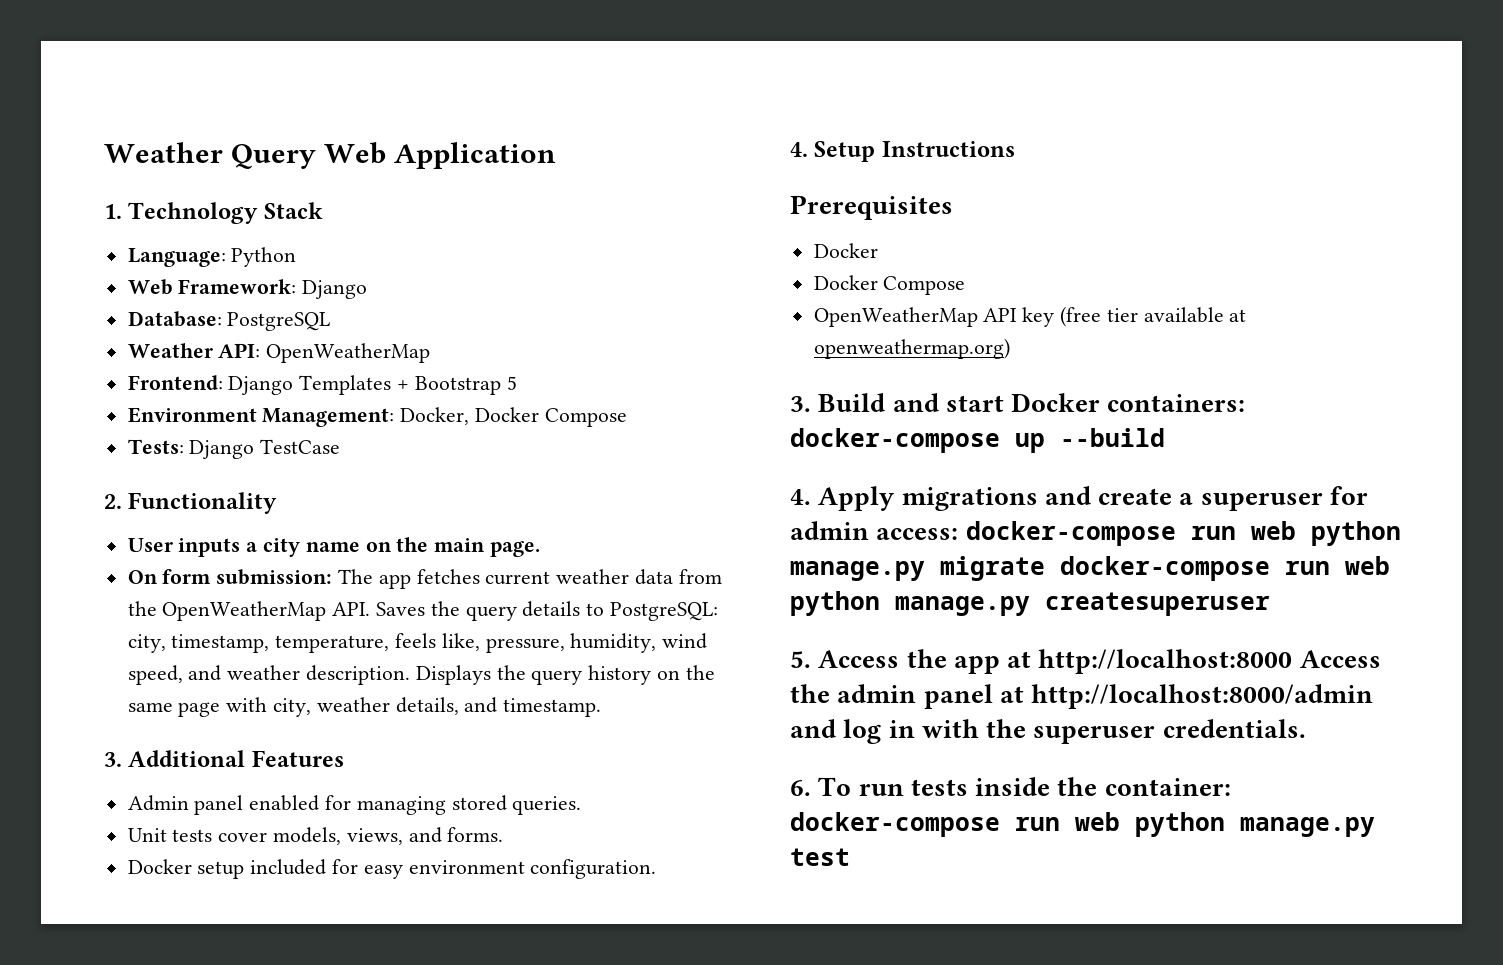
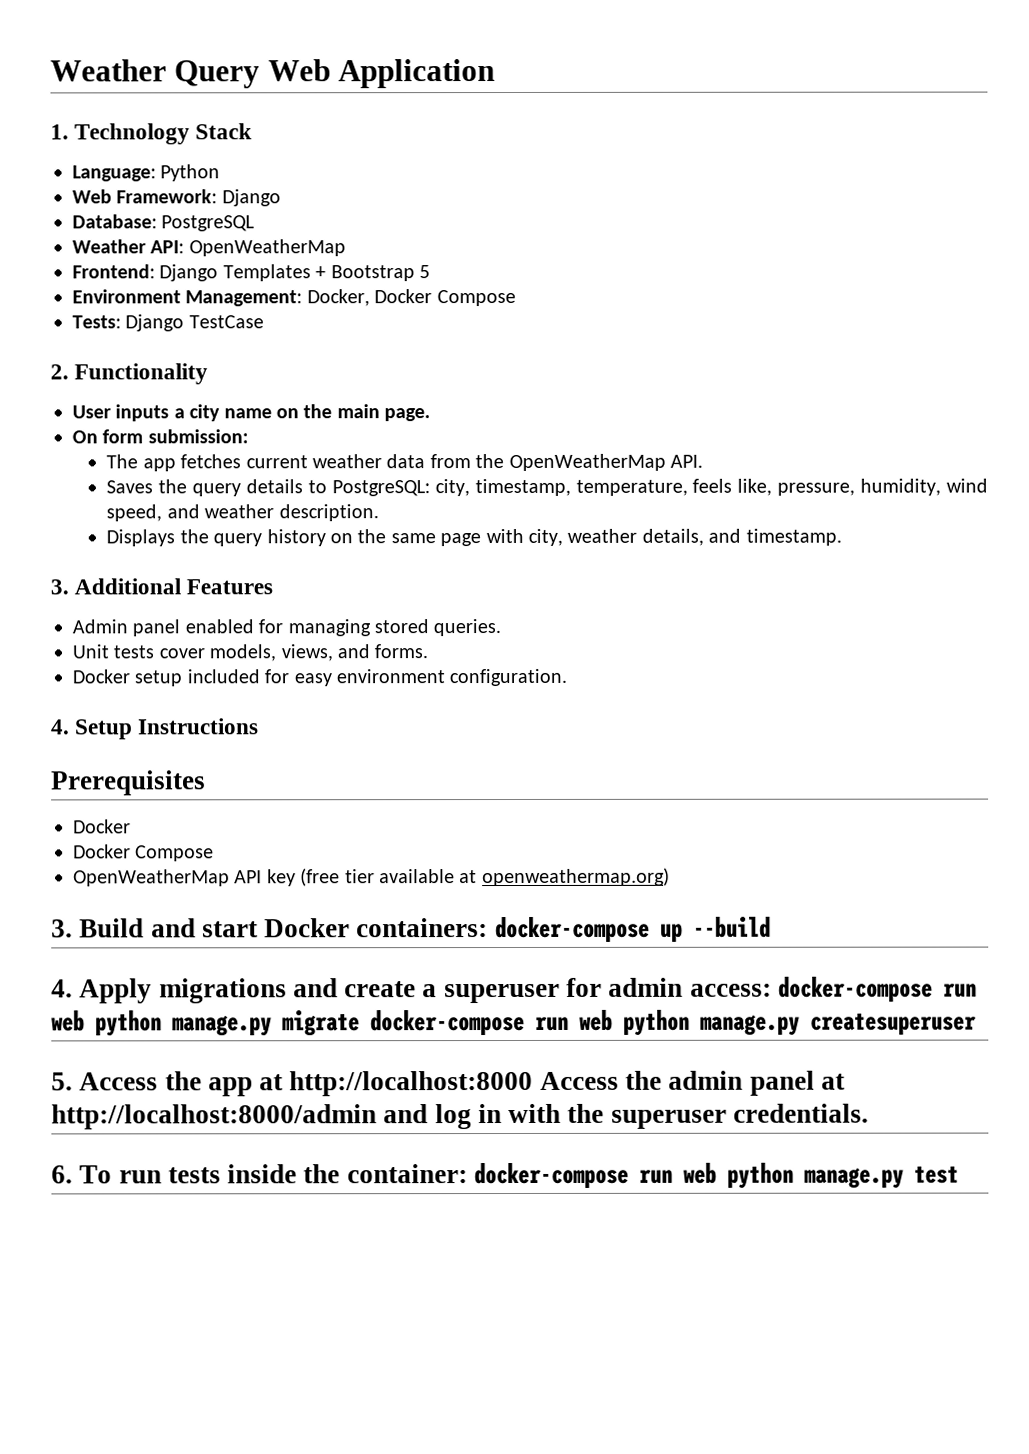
- On form submission: The app fetches current weather data from the OpenWeatherMap API. Saves the query details to PostgreSQL: city, timestamp, temperature, feels like, pressure, humidity, wind speed, and weather description. Displays the query history on the same page with city, weather details, and timestamp.
+ On form submission:
+ The app fetches current weather data from the OpenWeatherMap API.
+ Saves the query details to PostgreSQL: city, timestamp, temperature, feels like, pressure, humidity, wind speed, and weather description.
+ Displays the query history on the same page with city, weather details, and timestamp.

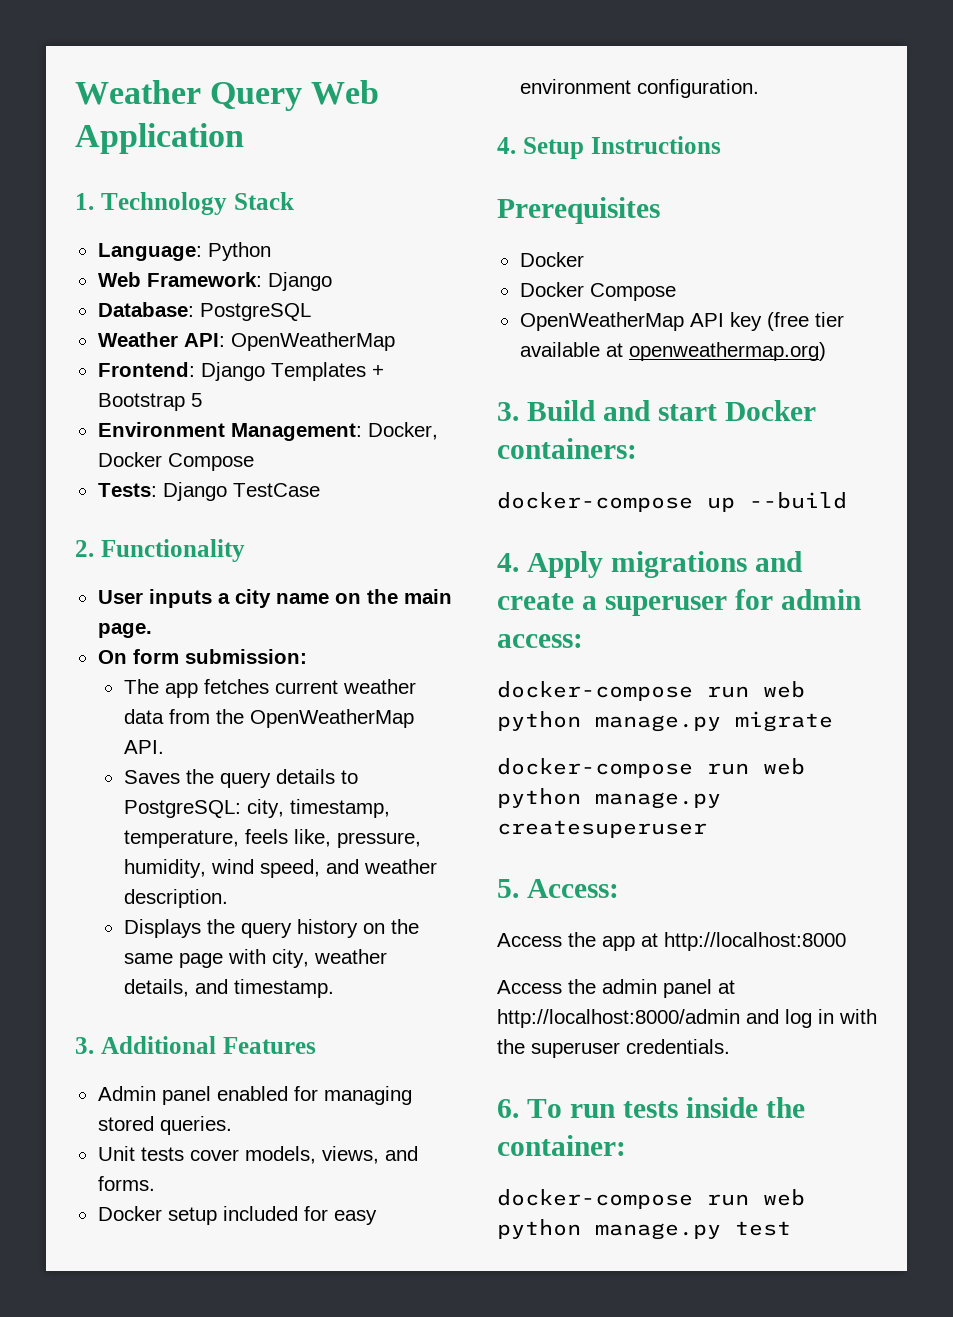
- 3. Build and start Docker containers: docker-compose up --build
+ 3. Build and start Docker containers:
+ docker-compose up --build
- 4. Apply migrations and create a superuser for admin access: docker-compose run web python manage.py migrate docker-compose run web python manage.py createsuperuser
+ 4. Apply migrations and create a superuser for admin access:
+ docker-compose run web python manage.py migrate
+ docker-compose run web python manage.py createsuperuser
- 5. Access the app at http://localhost:8000 Access the admin panel at http://localhost:8000/admin and log in with the superuser credentials.
+ 5. Access:
+ Access the app at http://localhost:8000
+ Access the admin panel at http://localhost:8000/admin and log in with the superuser credentials.
- 6. To run tests inside the container: docker-compose run web python manage.py test
+ 6. To run tests inside the container:
+ docker-compose run web python manage.py test

